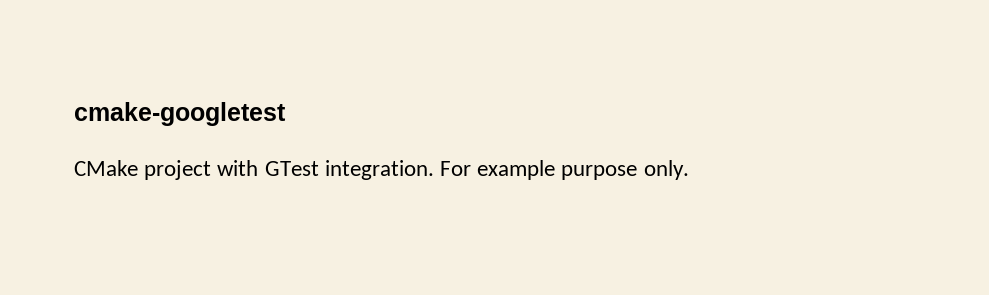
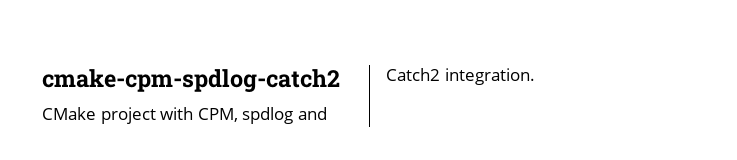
- cmake-googletest
+ cmake-cpm-spdlog-catch2
- CMake project with GTest integration. For example purpose only.
+ CMake project with CPM, spdlog and Catch2 integration.

